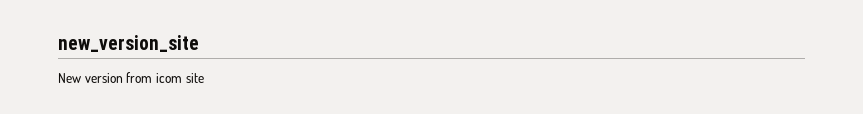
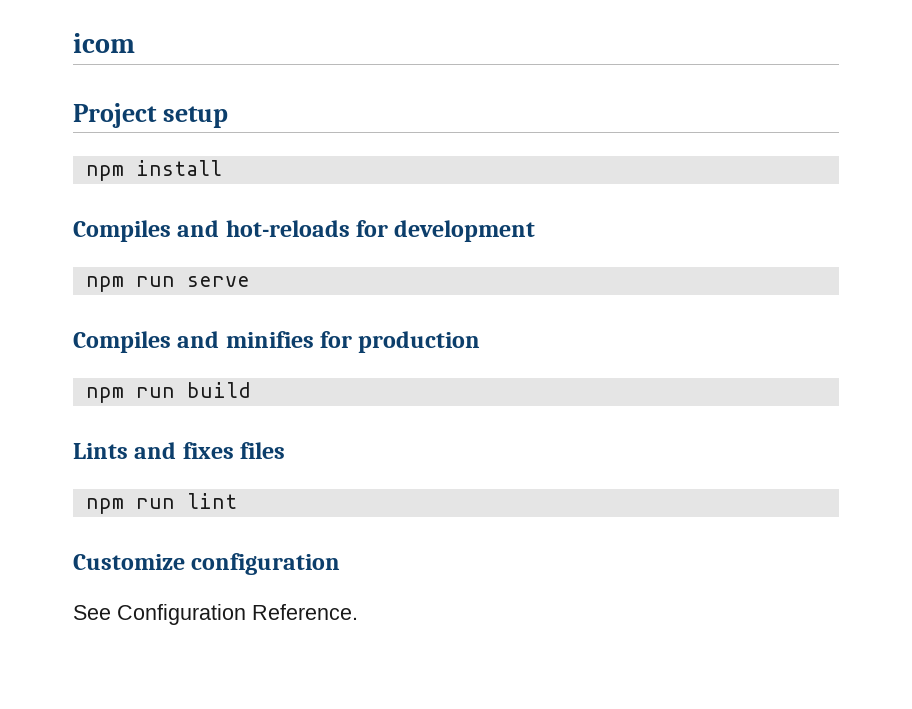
- new_version_site
- New version from icom site
+ icom
+ Project setup
+ npm install
+ Compiles and hot-reloads for development
+ npm run serve
+ Compiles and minifies for production
+ npm run build
+ Lints and fixes files
+ npm run lint
+ Customize configuration
+ See Configuration Reference.

